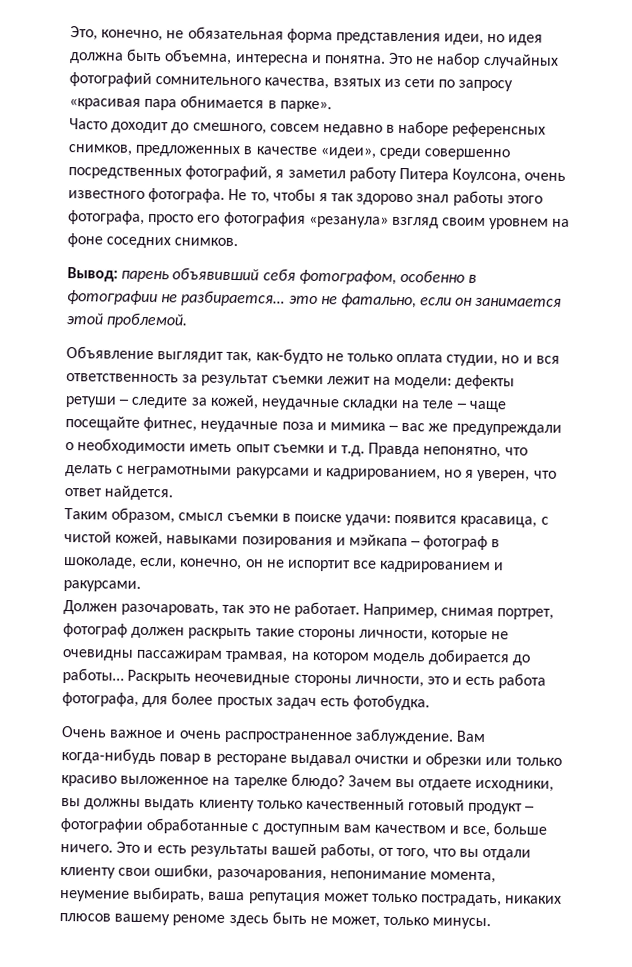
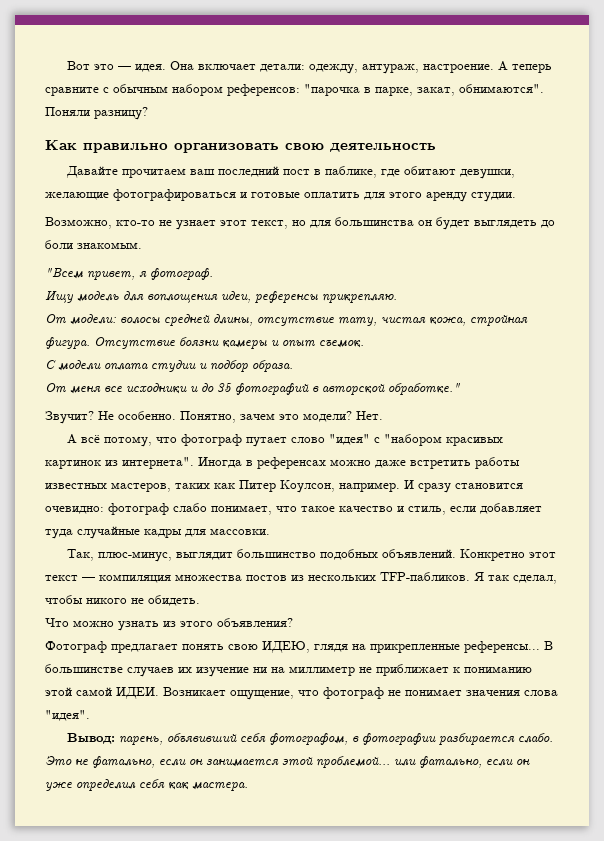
- Это, конечно, не обязательная форма представления идеи, но идея должна быть объемна, интересна и понятна. Это не набор случайных фотографий сомнительного качества, взятых из сети по запросу «красивая пара обнимается в парке».
- Часто доходит до смешного, совсем недавно в наборе референсных снимков, предложенных в качестве «идеи», среди совершенно посредственных фотографий, я заметил работу Питера Коулсона, очень известного фотографа. Не то, чтобы я так здорово знал работы этого фотографа, просто его фотография «резанула» взгляд своим уровнем на фоне соседних снимков.
+ Вот это — идея. Она включает детали: одежду, антураж, настроение. А теперь сравните с обычным набором референсов: "парочка в парке, закат, обнимаются". Поняли разницу?
+ Как правильно организовать свою деятельность
+ Давайте прочитаем ваш последний пост в паблике, где обитают девушки, желающие фотографироваться и готовые оплатить для этого аренду студии.
+ Возможно, кто-то не узнает этот текст, но для большинства он будет выглядеть до боли знакомым.
+ "Всем привет, я фотограф.
+ Ищу модель для воплощения идеи, референсы прикрепляю.
+ От модели: волосы средней длины, отсутствие тату, чистая кожа, стройная фигура. Отсутствие боязни камеры и опыт съемок.
+ С модели оплата студии и подбор образа.
+ От меня все исходники и до 35 фотографий в авторской обработке."
+ Звучит? Не особенно. Понятно, зачем это модели? Нет.
+ А всё потому, что фотограф путает слово "идея" с "набором красивых картинок из интернета". Иногда в референсах можно даже встретить работы известных мастеров, таких как Питер Коулсон, например. И сразу становится очевидно: фотограф слабо понимает, что такое качество и стиль, если добавляет туда случайные кадры для массовки.
+ Так, плюс-минус, выглядит большинство подобных объявлений. Конкретно этот текст — компиляция множества постов из нескольких TFP-пабликов. Я так сделал, чтобы никого не обидеть.
+ Что можно узнать из этого объявления?
+ Фотограф предлагает понять свою ИДЕЮ, глядя на прикрепленные референсы... В большинстве случаев их изучение ни на миллиметр не приближает к пониманию этой самой ИДЕИ. Возникает ощущение, что фотограф не понимает значения слова "идея".
- Вывод: парень объявивший себя фотографом, особенно в фотографии не разбирается… это не фатально, если он занимается этой проблемой.
- Объявление выглядит так, как-будто не только оплата студии, но и вся ответственность за результат съемки лежит на модели: дефекты ретуши ─ следите за кожей, неудачные складки на теле ─ чаще посещайте фитнес, неудачные поза и мимика ─ вас же предупреждали о необходимости иметь опыт съемки и т.д. Правда непонятно, что делать с неграмотными ракурсами и кадрированием, но я уверен, что ответ найдется.
- Таким образом, смысл съемки в поиске удачи: появится красавица, с чистой кожей, навыками позирования и мэйкапа ─ фотограф в шоколаде, если, конечно, он не испортит все кадрированием и ракурсами.
- Должен разочаровать, так это не работает. Например, снимая портрет, фотограф должен раскрыть такие стороны личности, которые не очевидны пассажирам трамвая, на котором модель добирается до работы… Раскрыть неочевидные стороны личности, это и есть работа фотографа, для более простых задач есть фотобудка.
- Очень важное и очень распространенное заблуждение. Вам когда-нибудь повар в ресторане выдавал очистки и обрезки или только красиво выложенное на тарелке блюдо? Зачем вы отдаете исходники, вы должны выдать клиенту только качественный готовый продукт ─ фотографии обработанные с доступным вам качеством и все, больше ничего. Это и есть результаты вашей работы, от того, что вы отдали клиенту свои ошибки, разочарования, непонимание момента, неумение выбирать, ваша репутация может только пострадать, никаких плюсов вашему реноме здесь быть не может, только минусы.
+ Вывод: парень, объявивший себя фотографом, в фотографии разбирается слабо. Это не фатально, если он занимается этой проблемой... или фатально, если он уже определил себя как мастера.

